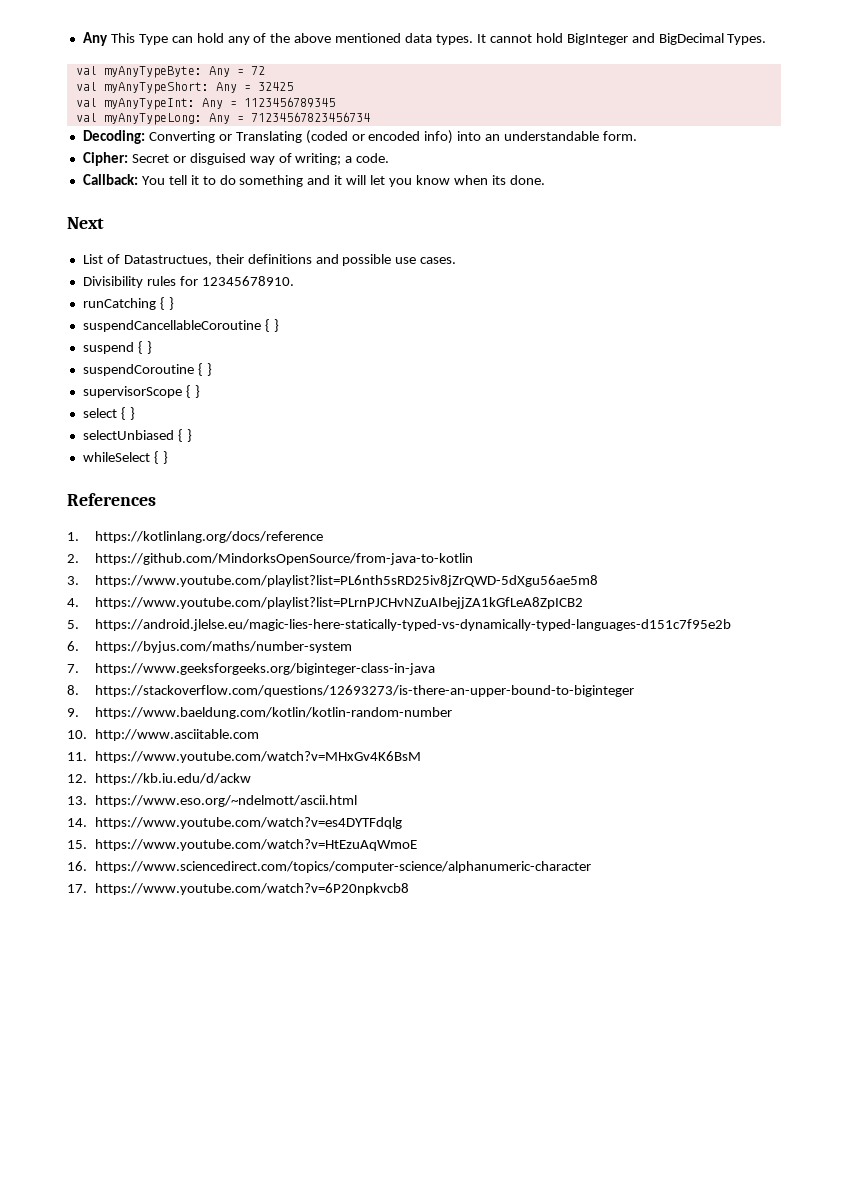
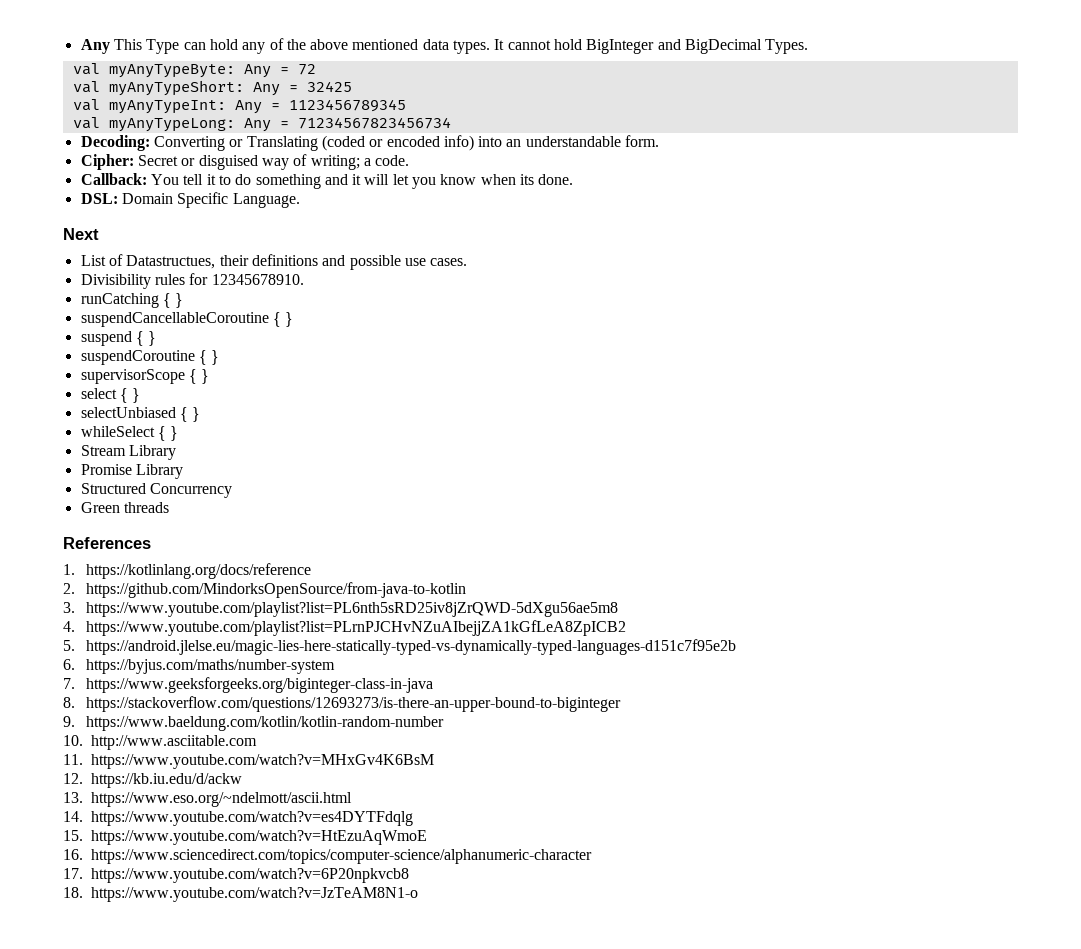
+ DSL: Domain Specific Language.
+ Stream Library
+ Promise Library
+ Structured Concurrency
+ Green threads
+ 18. https://www.youtube.com/watch?v=JzTeAM8N1-o

